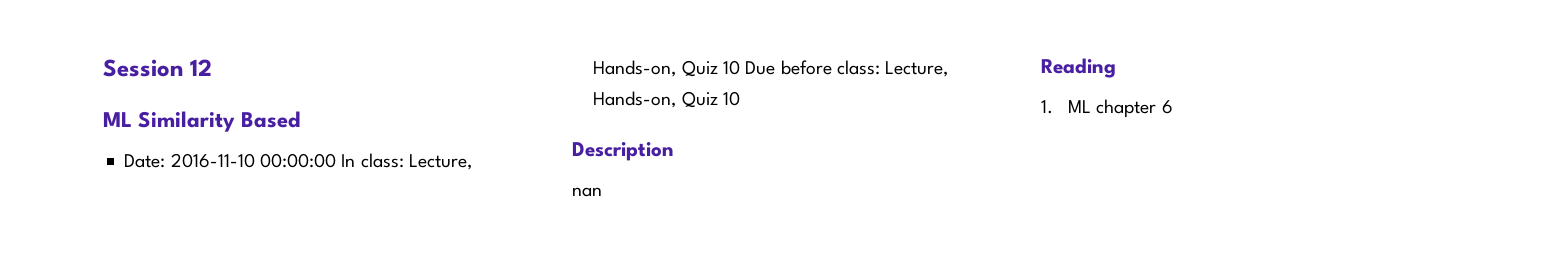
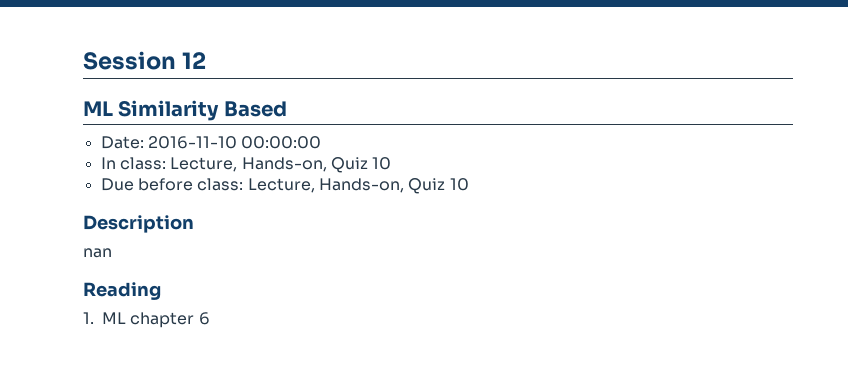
- Date: 2016-11-10 00:00:00 In class: Lecture, Hands-on, Quiz 10 Due before class: Lecture, Hands-on, Quiz 10
+ Date: 2016-11-10 00:00:00
+ In class: Lecture, Hands-on, Quiz 10
+ Due before class: Lecture, Hands-on, Quiz 10

